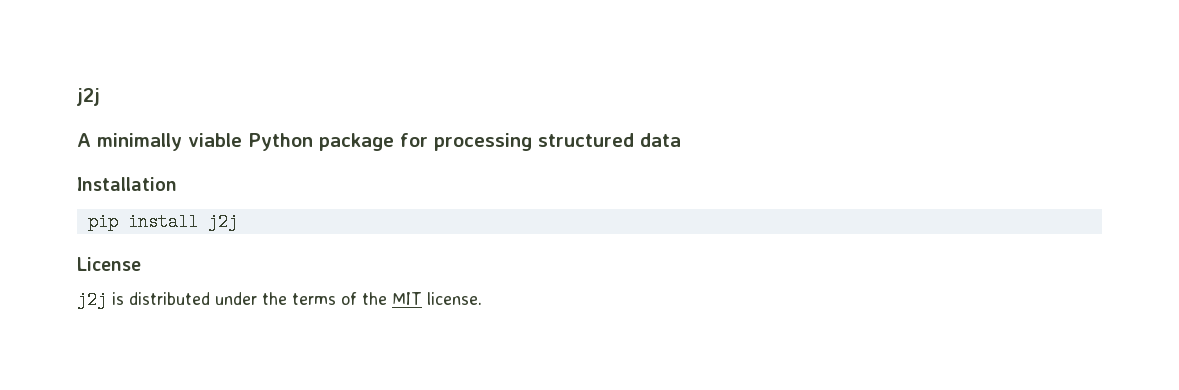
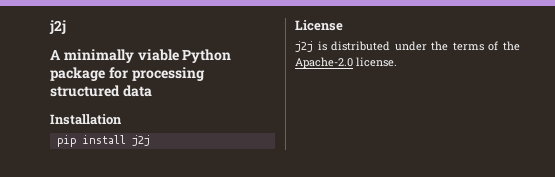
- j2j is distributed under the terms of the MIT license.
+ j2j is distributed under the terms of the Apache-2.0 license.

